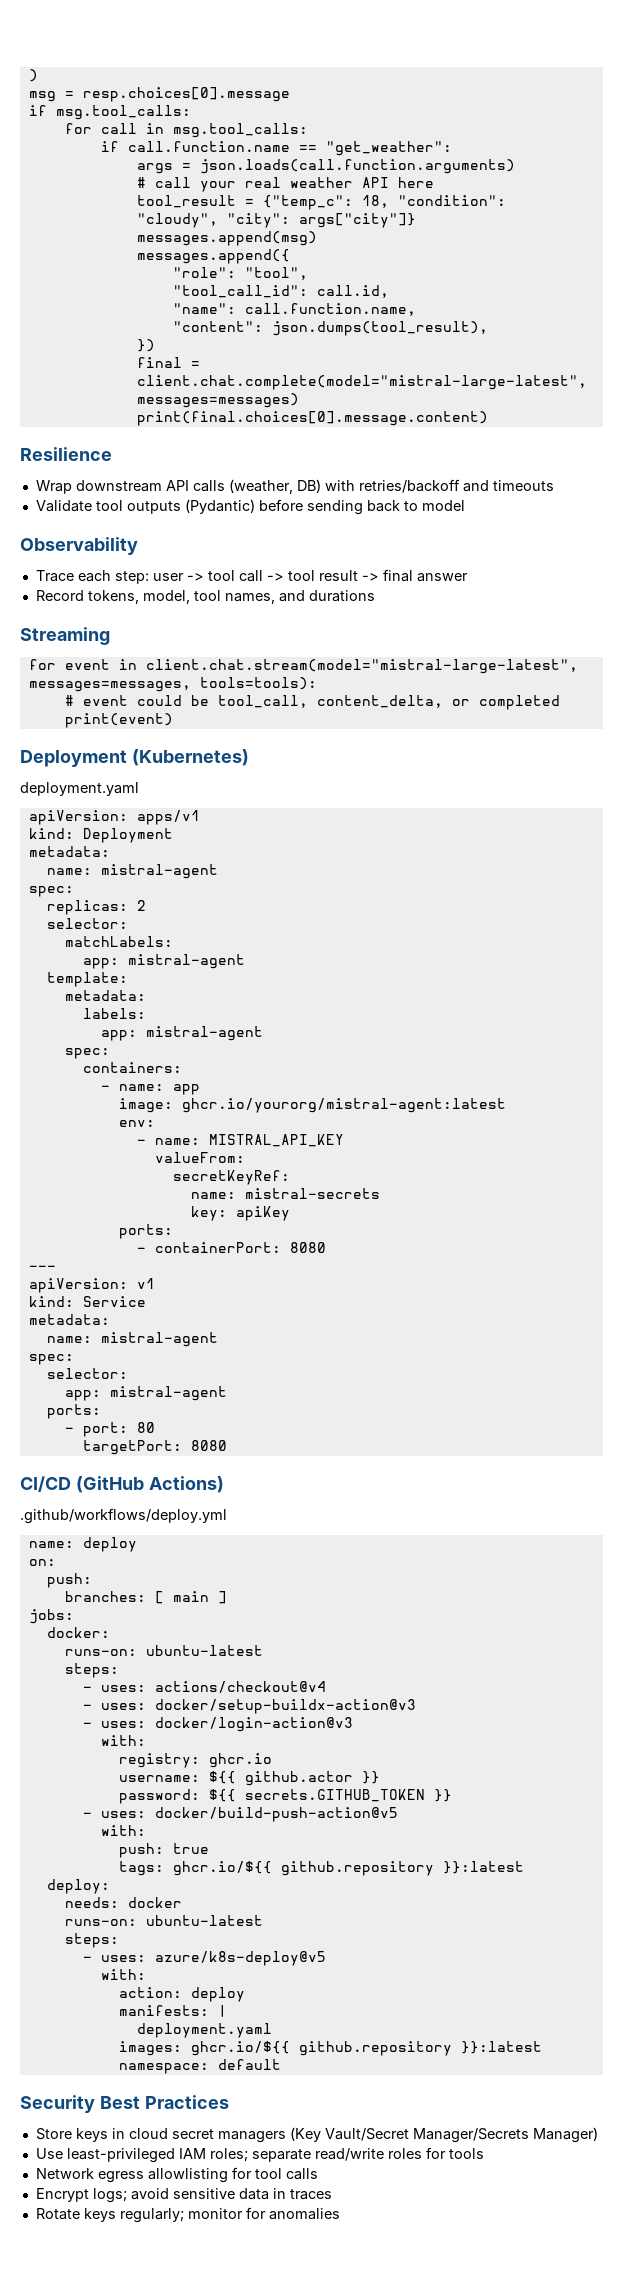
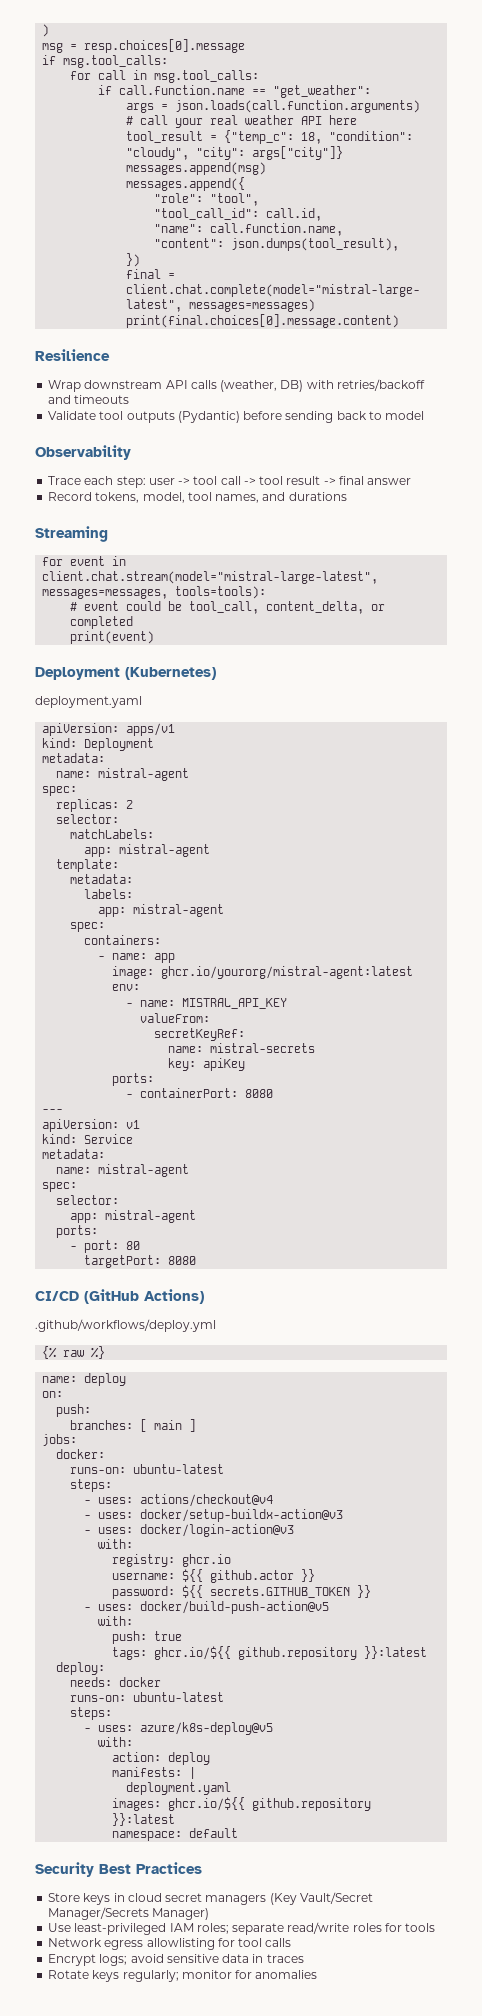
+ {% raw %}

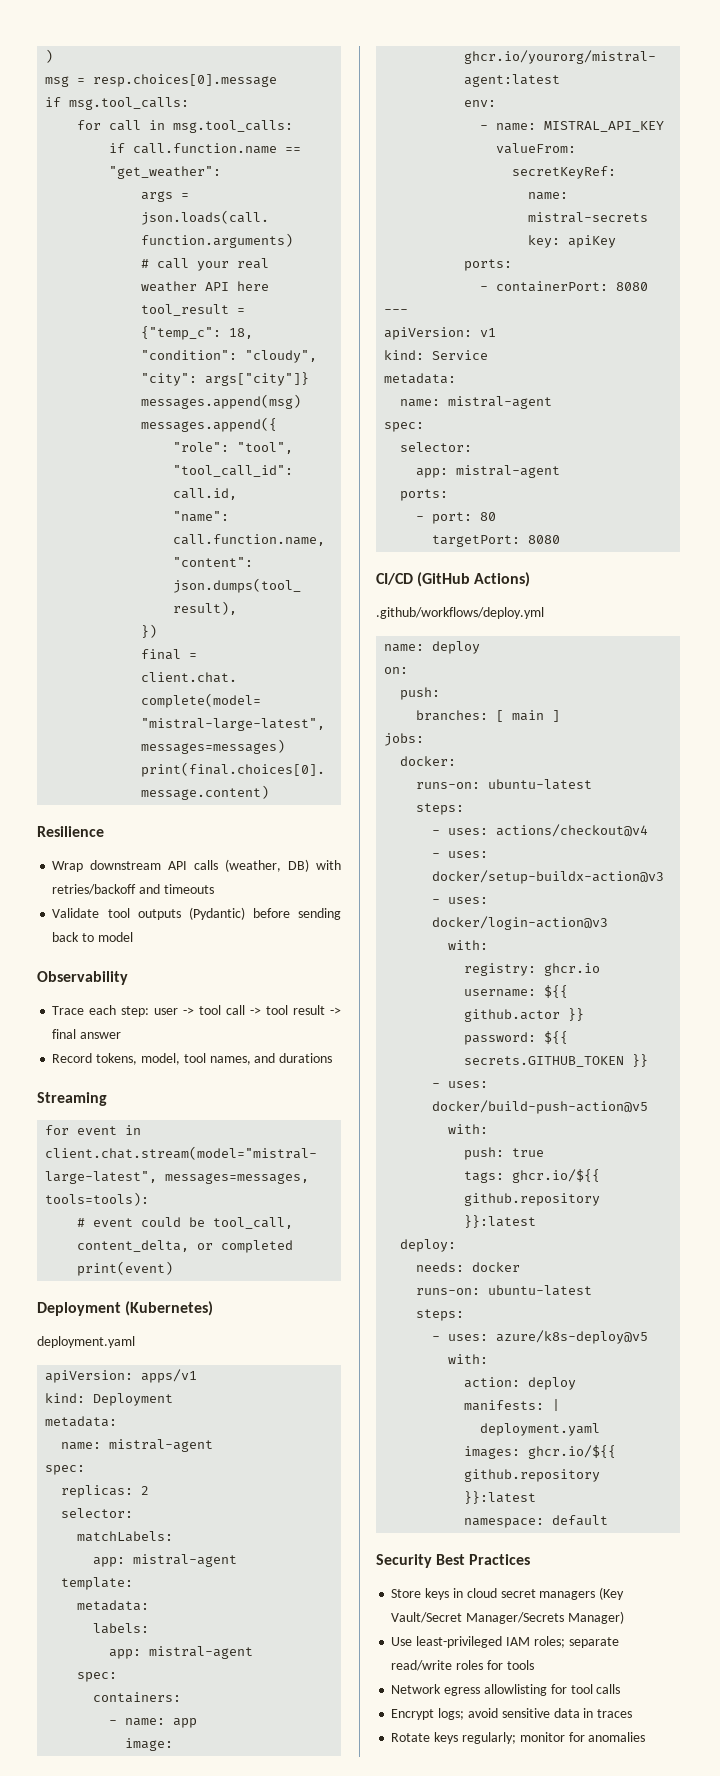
- {% raw %}

